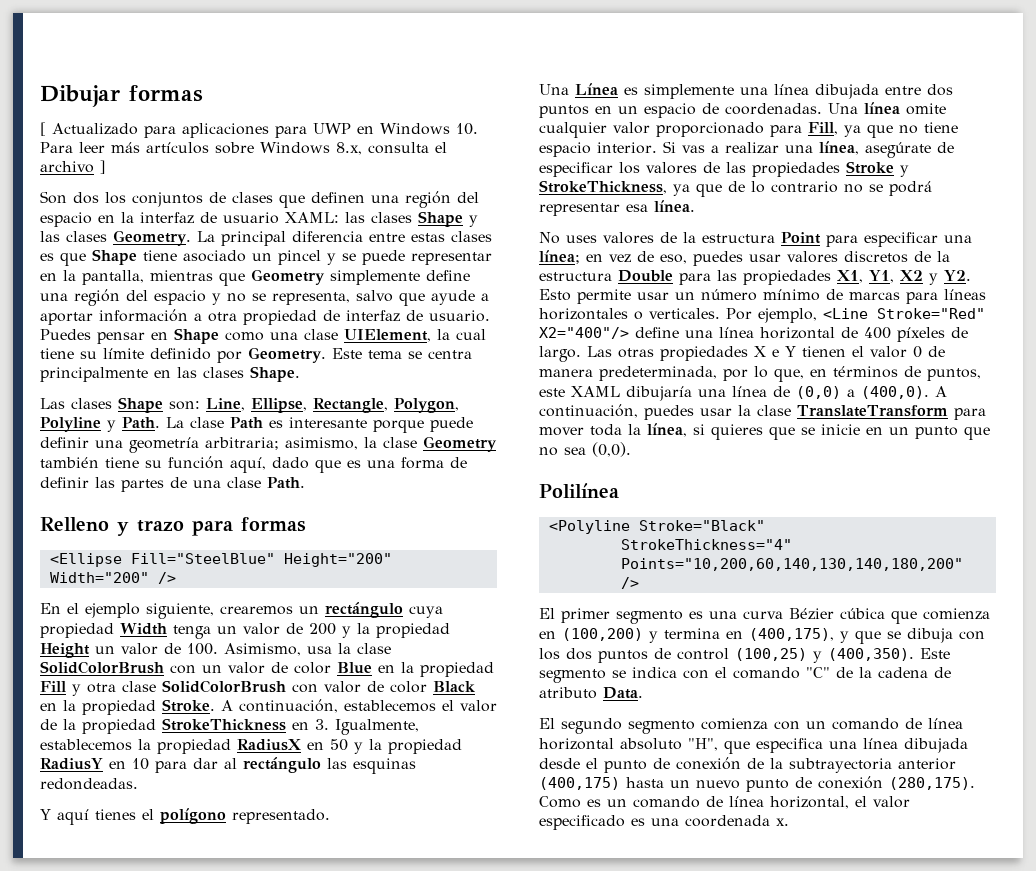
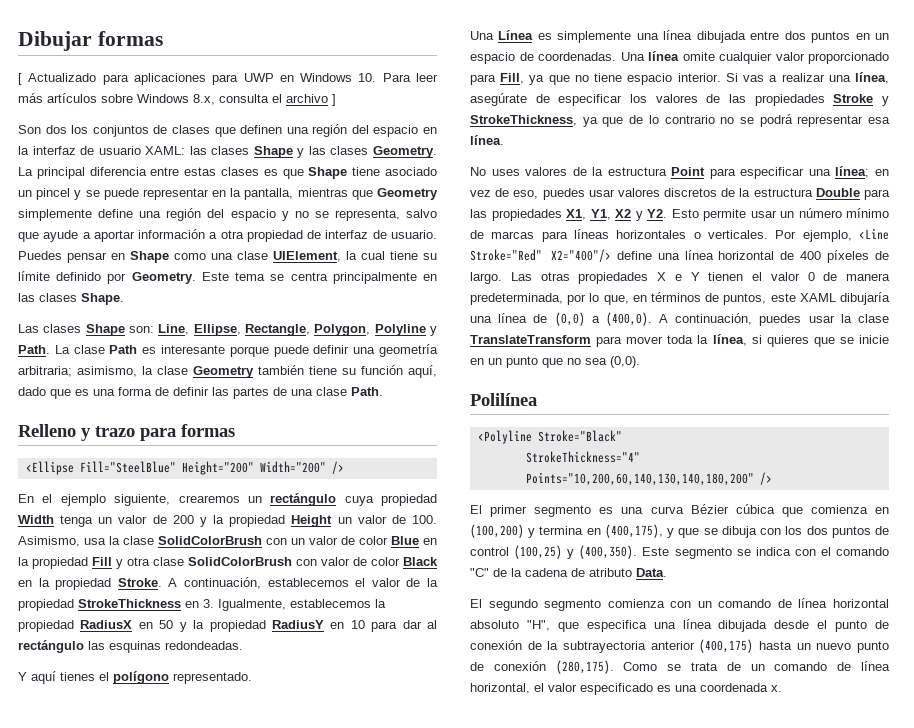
- Como es un comando de línea horizontal, el valor especificado es una coordenada x.
+ Como se trata de un comando de línea horizontal, el valor especificado es una coordenada x.

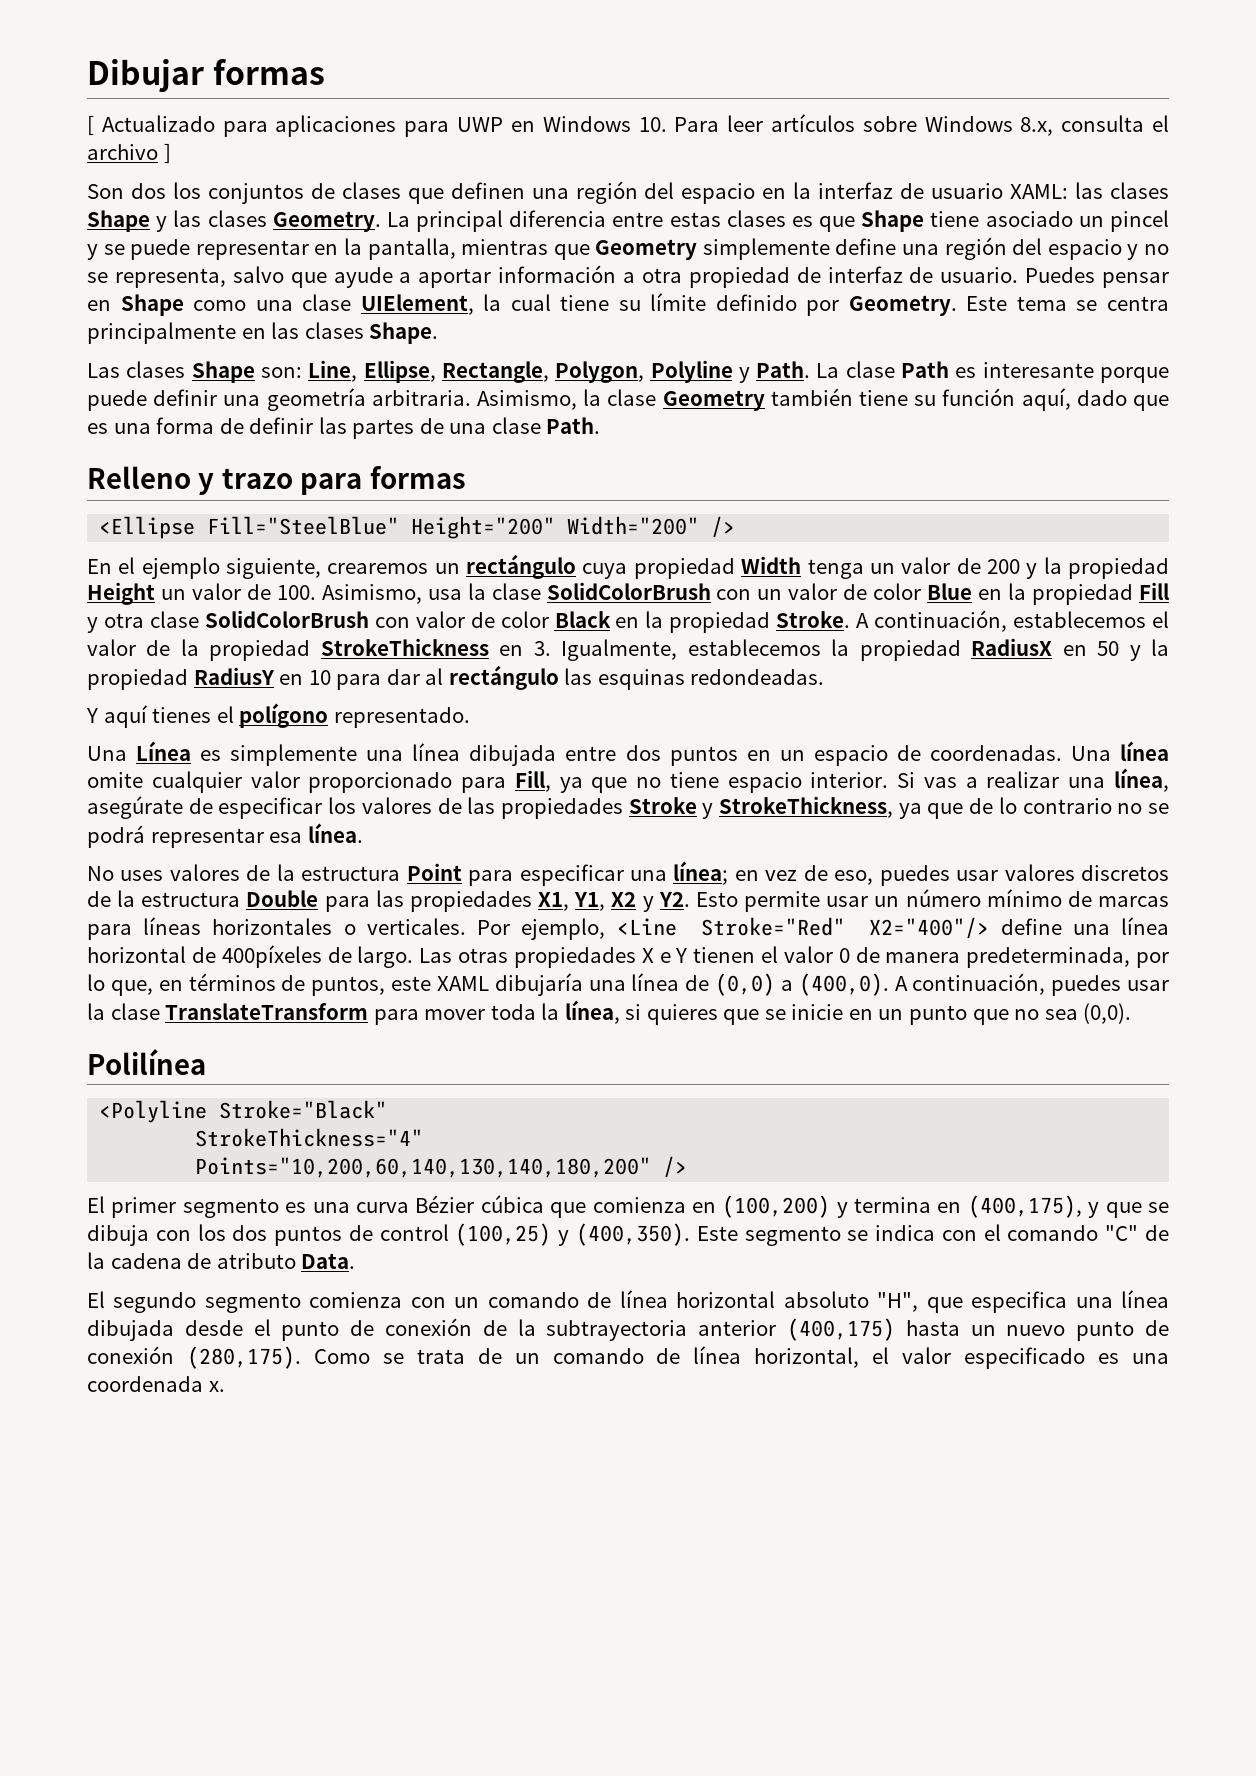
- [ Actualizado para aplicaciones para UWP en Windows 10. Para leer más artículos sobre Windows 8.x, consulta el archivo ]
+ [ Actualizado para aplicaciones para UWP en Windows 10. Para leer artículos sobre Windows 8.x, consulta el archivo ]
- La clase Path es interesante porque puede definir una geometría arbitraria; asimismo, la clase Geometry también tiene su función aquí, dado que es una forma de definir las partes de una clase Path.
+ La clase Path es interesante porque puede definir una geometría arbitraria. Asimismo, la clase Geometry también tiene su función aquí, dado que es una forma de definir las partes de una clase Path.
- Por ejemplo, <Line Stroke="Red" X2="400"/> define una línea horizontal de 400 píxeles de largo.
+ Por ejemplo, <Line Stroke="Red" X2="400"/> define una línea horizontal de 400píxeles de largo.

